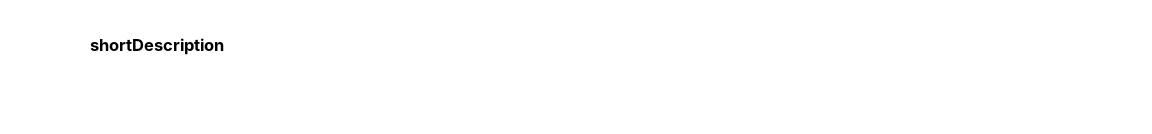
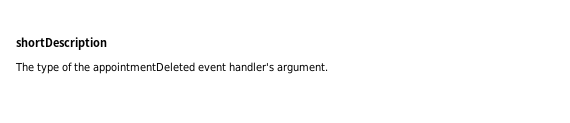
+ The type of the appointmentDeleted event handler's argument.

